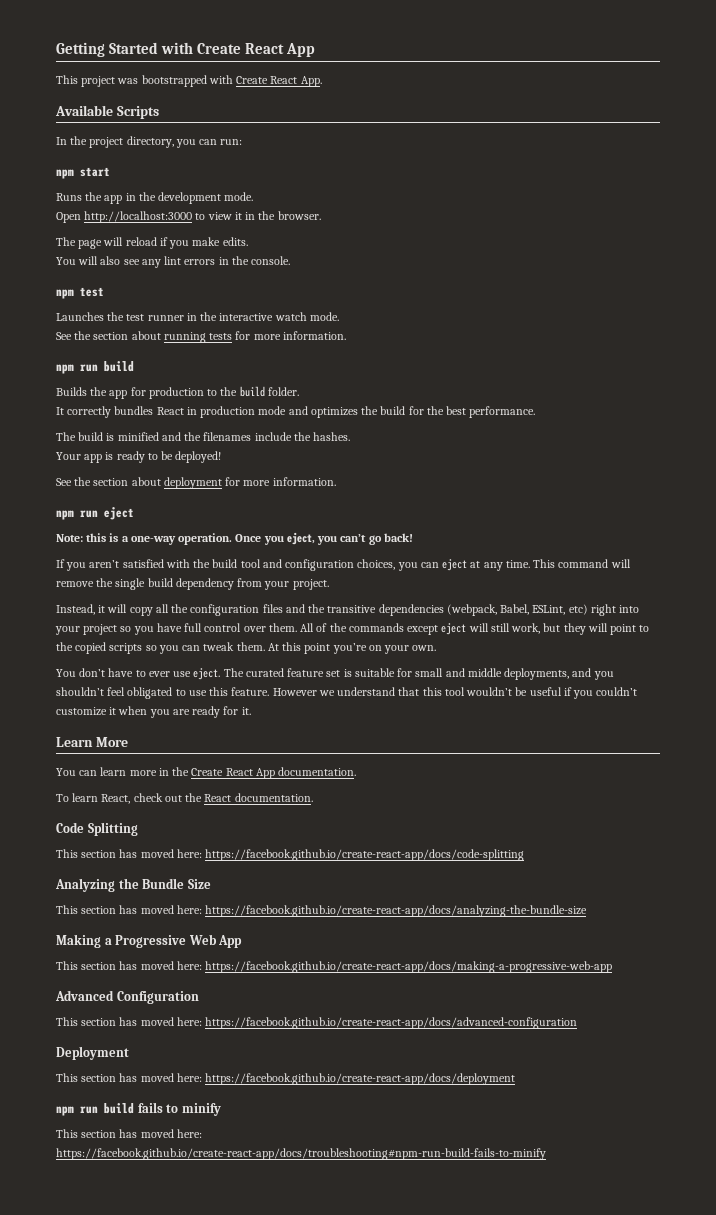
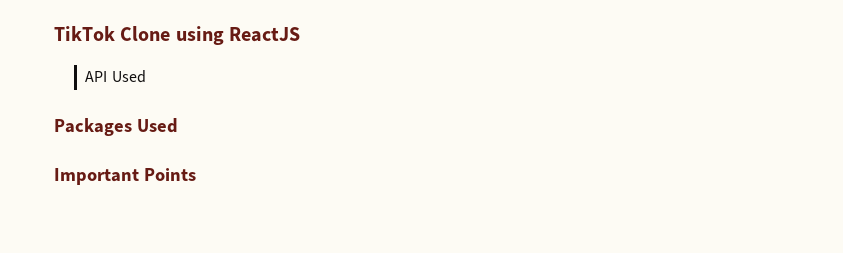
- Getting Started with Create React App
- This project was bootstrapped with Create React App.
- Available Scripts
- In the project directory, you can run:
- npm start
- Runs the app in the development mode.
- Open http://localhost:3000 to view it in the browser.
- The page will reload if you make edits.
- You will also see any lint errors in the console.
- npm test
- Launches the test runner in the interactive watch mode.
- See the section about running tests for more information.
- npm run build
- Builds the app for production to the build folder.
- It correctly bundles React in production mode and optimizes the build for the best performance.
- The build is minified and the filenames include the hashes.
- Your app is ready to be deployed!
- See the section about deployment for more information.
- npm run eject
- Note: this is a one-way operation. Once you eject, you can’t go back!
- If you aren’t satisfied with the build tool and configuration choices, you can eject at any time. This command will remove the single build dependency from your project.
- Instead, it will copy all the configuration files and the transitive dependencies (webpack, Babel, ESLint, etc) right into your project so you have full control over them. All of the commands except eject will still work, but they will point to the copied scripts so you can tweak them. At this point you’re on your own.
- You don’t have to ever use eject. The curated feature set is suitable for small and middle deployments, and you shouldn’t feel obligated to use this feature. However we understand that this tool wouldn’t be useful if you couldn’t customize it when you are ready for it.
- Learn More
- You can learn more in the Create React App documentation.
- To learn React, check out the React documentation.
- Code Splitting
- This section has moved here: https://facebook.github.io/create-react-app/docs/code-splitting
- Analyzing the Bundle Size
- This section has moved here: https://facebook.github.io/create-react-app/docs/analyzing-the-bundle-size
- Making a Progressive Web App
- This section has moved here: https://facebook.github.io/create-react-app/docs/making-a-progressive-web-app
- Advanced Configuration
- This section has moved here: https://facebook.github.io/create-react-app/docs/advanced-configuration
- Deployment
- This section has moved here: https://facebook.github.io/create-react-app/docs/deployment
- npm run build fails to minify
- This section has moved here: https://facebook.github.io/create-react-app/docs/troubleshooting#npm-run-build-fails-to-minify
+ TikTok Clone using ReactJS
+ API Used
+ Packages Used
+ Important Points

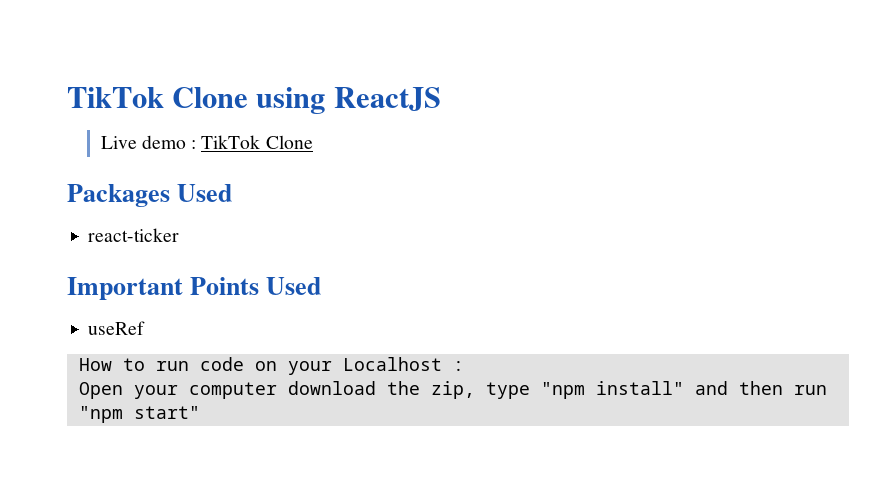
- API Used
+ Live demo : TikTok Clone
+ react-ticker
- Important Points
+ Important Points Used
+ useRef
+ How to run code on your Localhost :
+ Open your computer download the zip, type "npm install" and then run "npm start"

